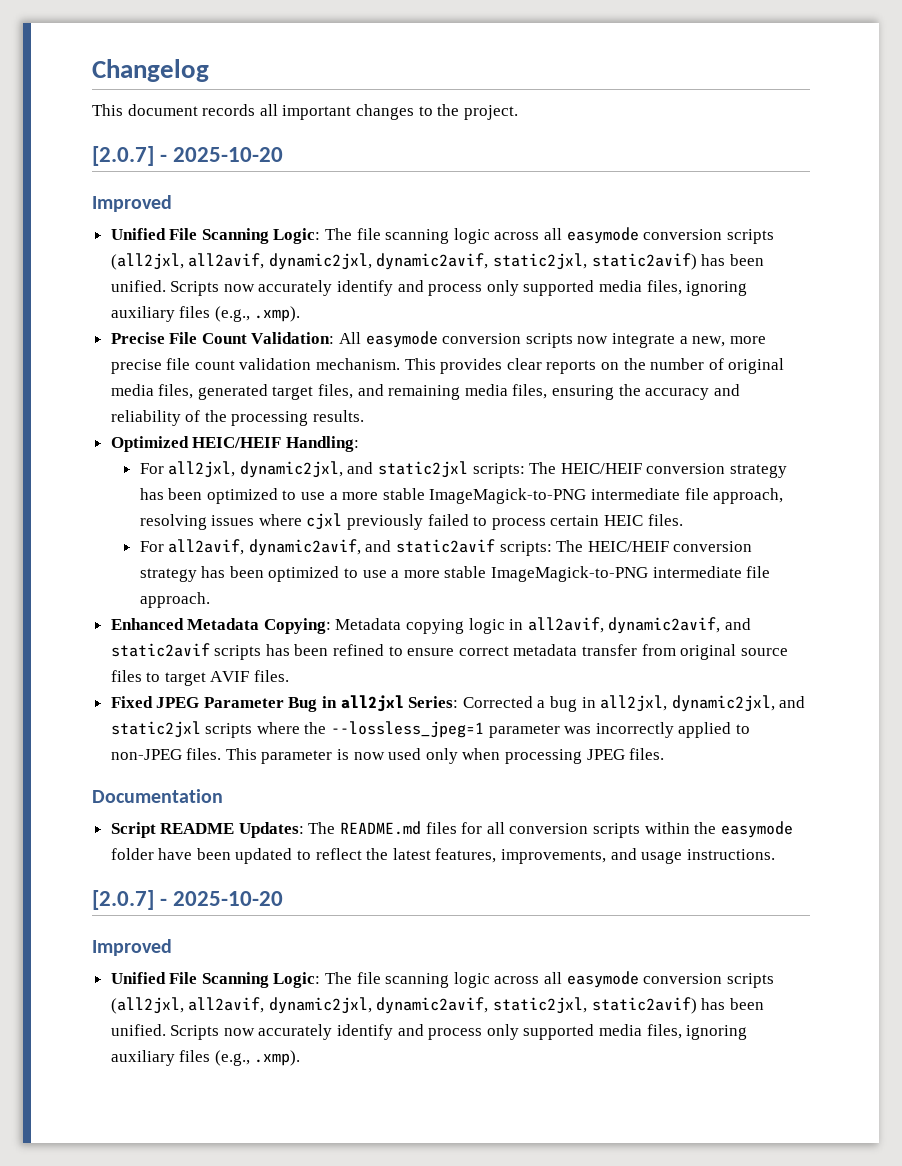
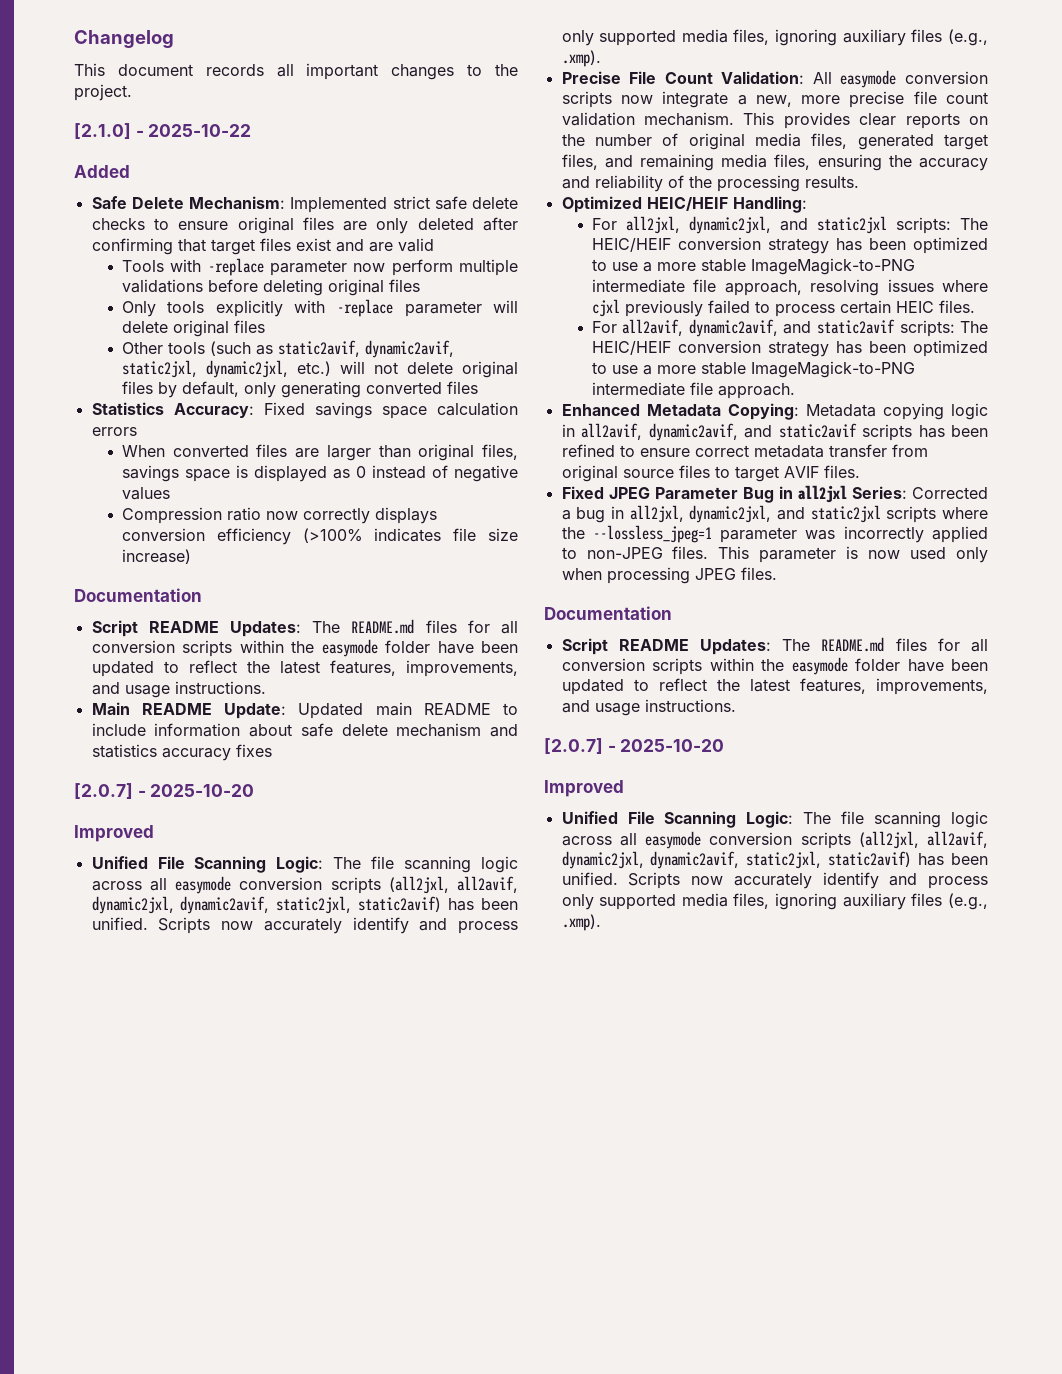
+ [2.1.0] - 2025-10-22
+ Added
+ Safe Delete Mechanism: Implemented strict safe delete checks to ensure original files are only deleted after confirming that target files exist and are valid
+ Tools with -replace parameter now perform multiple validations before deleting original files
+ Only tools explicitly with -replace parameter will delete original files
+ Other tools (such as static2avif, dynamic2avif, static2jxl, dynamic2jxl, etc.) will not delete original files by default, only generating converted files
+ Statistics Accuracy: Fixed savings space calculation errors
+ When converted files are larger than original files, savings space is displayed as 0 instead of negative values
+ Compression ratio now correctly displays conversion efficiency (>100% indicates file size increase)
+ Documentation
+ Script README Updates: The README.md files for all conversion scripts within the easymode folder have been updated to reflect the latest features, improvements, and usage instructions.
+ Main README Update: Updated main README to include information about safe delete mechanism and statistics accuracy fixes

